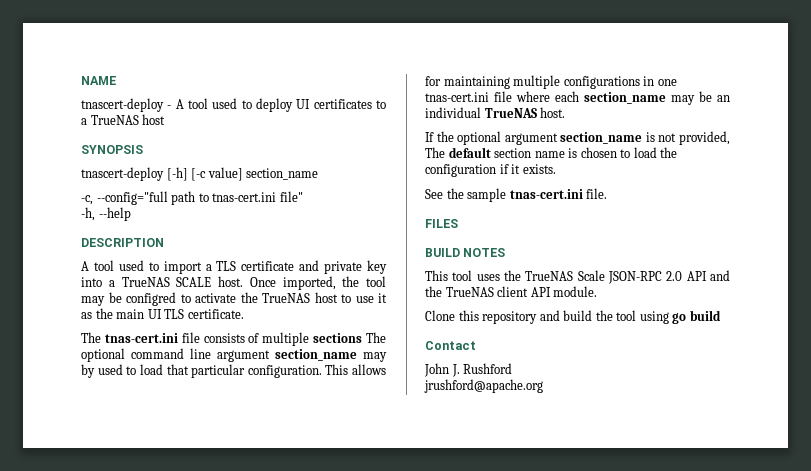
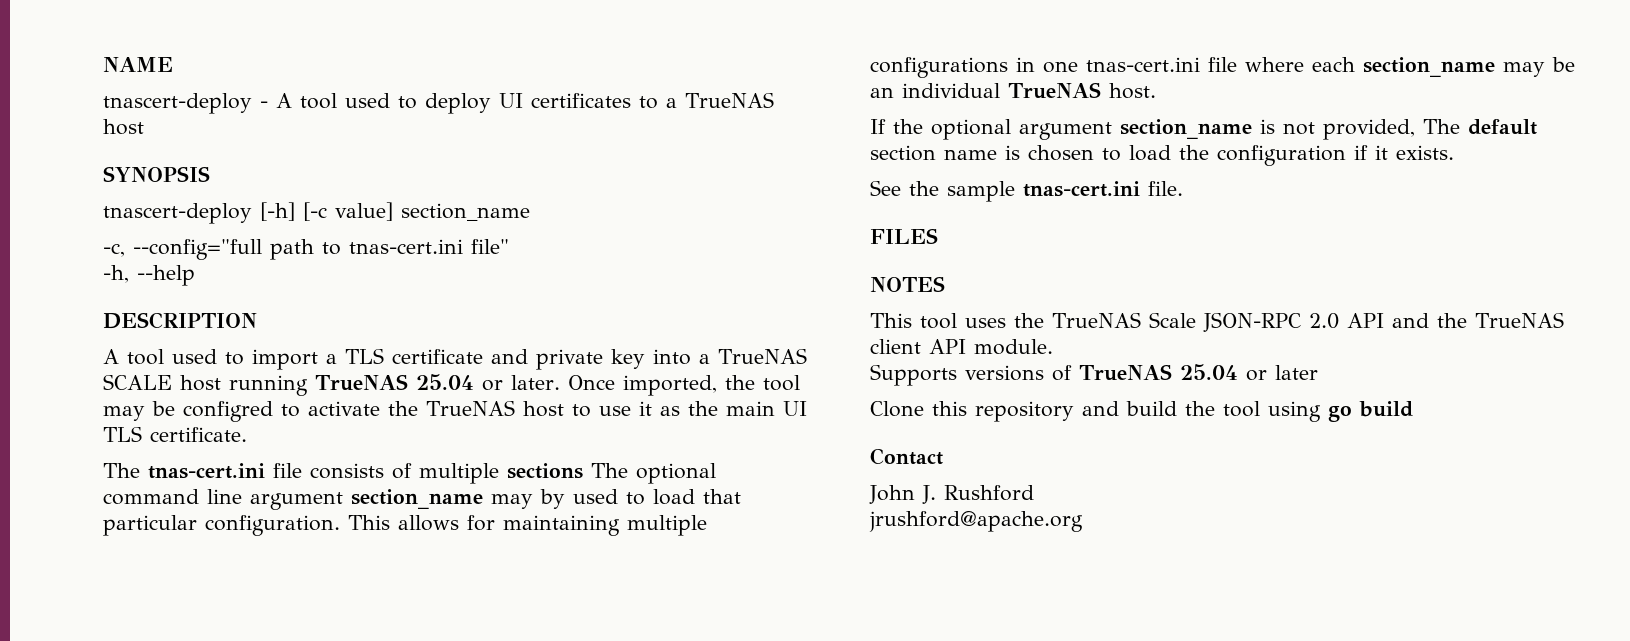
- A tool used to import a TLS certificate and private key into a TrueNAS SCALE host.
+ A tool used to import a TLS certificate and private key into a TrueNAS SCALE host running TrueNAS 25.04 or later.
- BUILD NOTES
+ NOTES
+ Supports versions of TrueNAS 25.04 or later

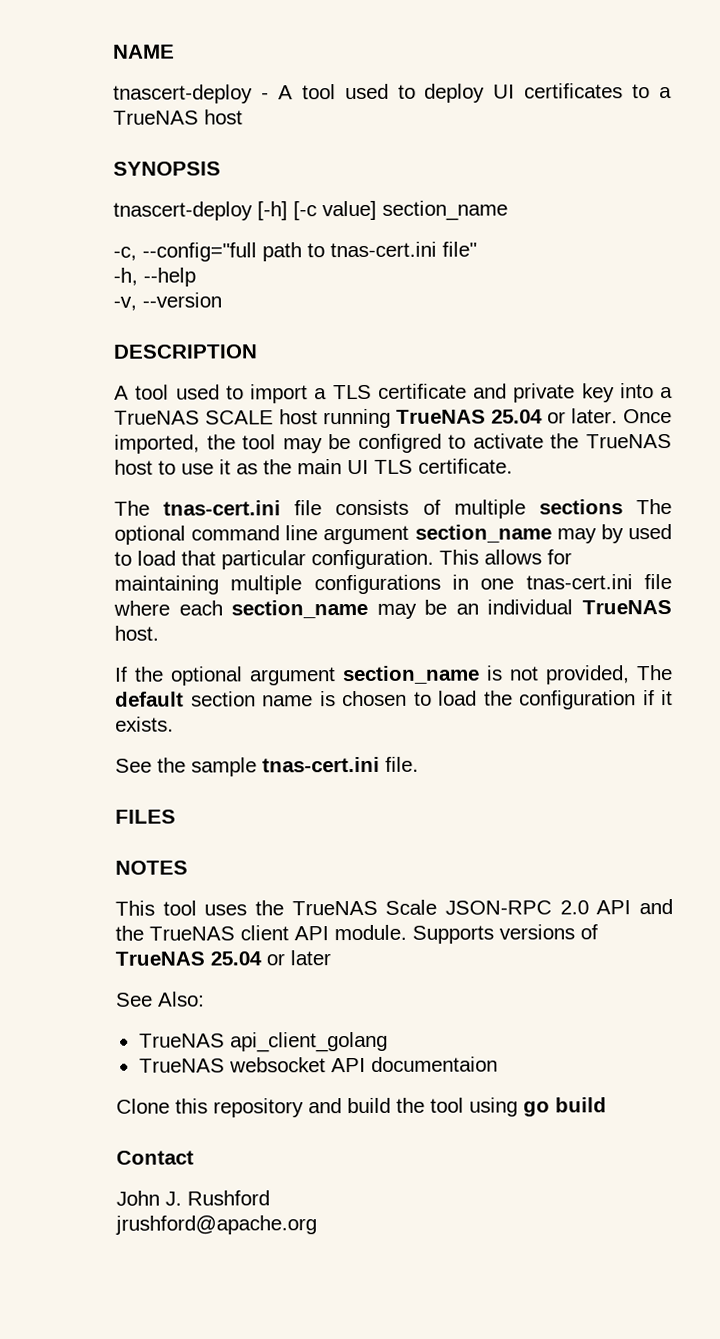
+ -v, --version
- This tool uses the TrueNAS Scale JSON-RPC 2.0 API and the TrueNAS client API module.
- Supports versions of TrueNAS 25.04 or later
+ This tool uses the TrueNAS Scale JSON-RPC 2.0 API and the TrueNAS client API module. Supports versions of TrueNAS 25.04 or later
+ See Also:
+ TrueNAS api_client_golang
+ TrueNAS websocket API documentaion

